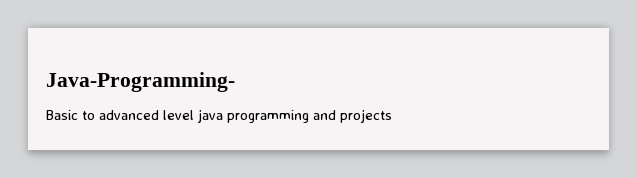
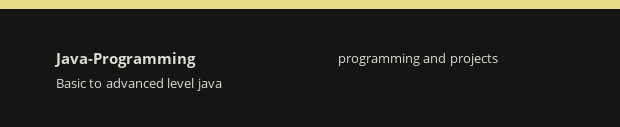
- Java-Programming-
+ Java-Programming

